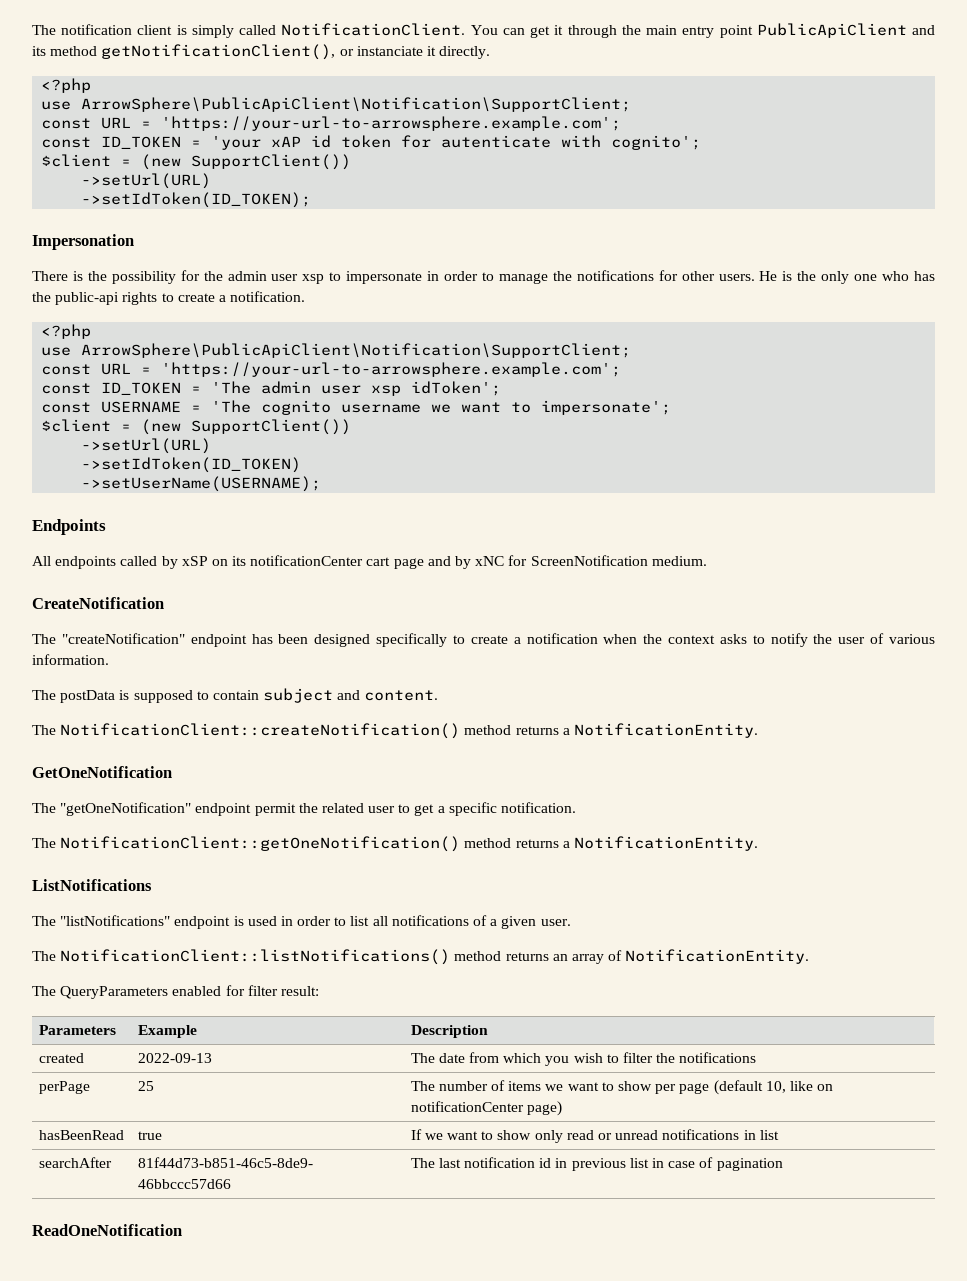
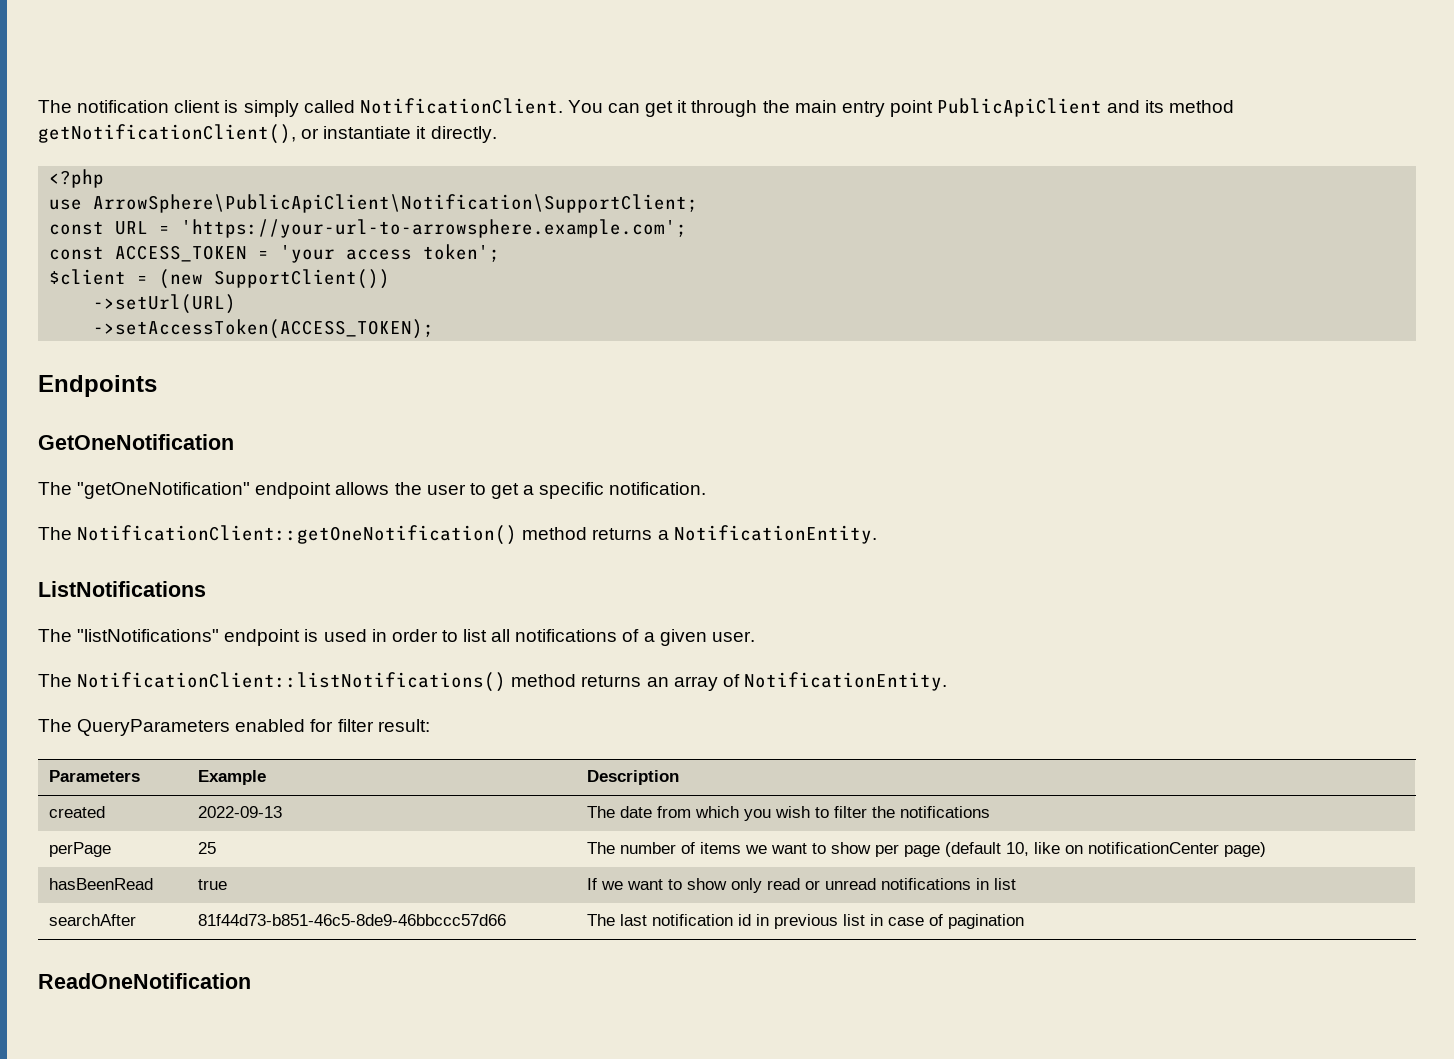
- You can get it through the main entry point PublicApiClient and its method getNotificationClient(), or instanciate it directly.
+ You can get it through the main entry point PublicApiClient and its method getNotificationClient(), or instantiate it directly.
- const ID_TOKEN = 'your xAP id token for autenticate with cognito';
+ const ACCESS_TOKEN = 'your access token';
  $client = (new SupportClient())
  ->setUrl(URL)
- ->setIdToken(ID_TOKEN);
- Impersonation
- There is the possibility for the admin user xsp to impersonate in order to manage the notifications for other users. He is the only one who has the public-api rights to create a notification.
- <?php
- use ArrowSphere\PublicApiClient\Notification\SupportClient;
- const URL = 'https://your-url-to-arrowsphere.example.com';
- const ID_TOKEN = 'The admin user xsp idToken';
- const USERNAME = 'The cognito username we want to impersonate';
- $client = (new SupportClient())
- ->setUrl(URL)
- ->setIdToken(ID_TOKEN)
- ->setUserName(USERNAME);
+ ->setAccessToken(ACCESS_TOKEN);
  Endpoints
- All endpoints called by xSP on its notificationCenter cart page and by xNC for ScreenNotification medium.
- CreateNotification
- The "createNotification" endpoint has been designed specifically to create a notification when the context asks to notify the user of various information.
- The postData is supposed to contain subject and content.
- The NotificationClient::createNotification() method returns a NotificationEntity.
- The "getOneNotification" endpoint permit the related user to get a specific notification.
+ The "getOneNotification" endpoint allows the user to get a specific notification.

